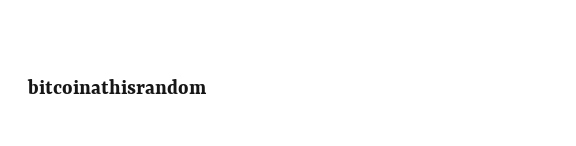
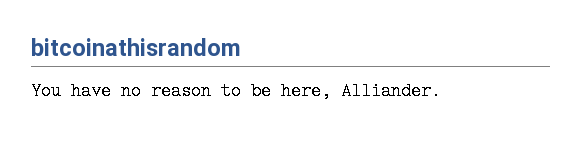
+ You have no reason to be here, Alliander.

